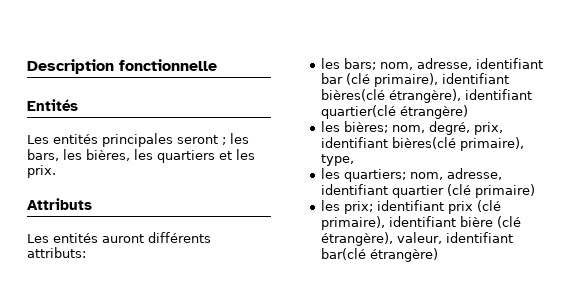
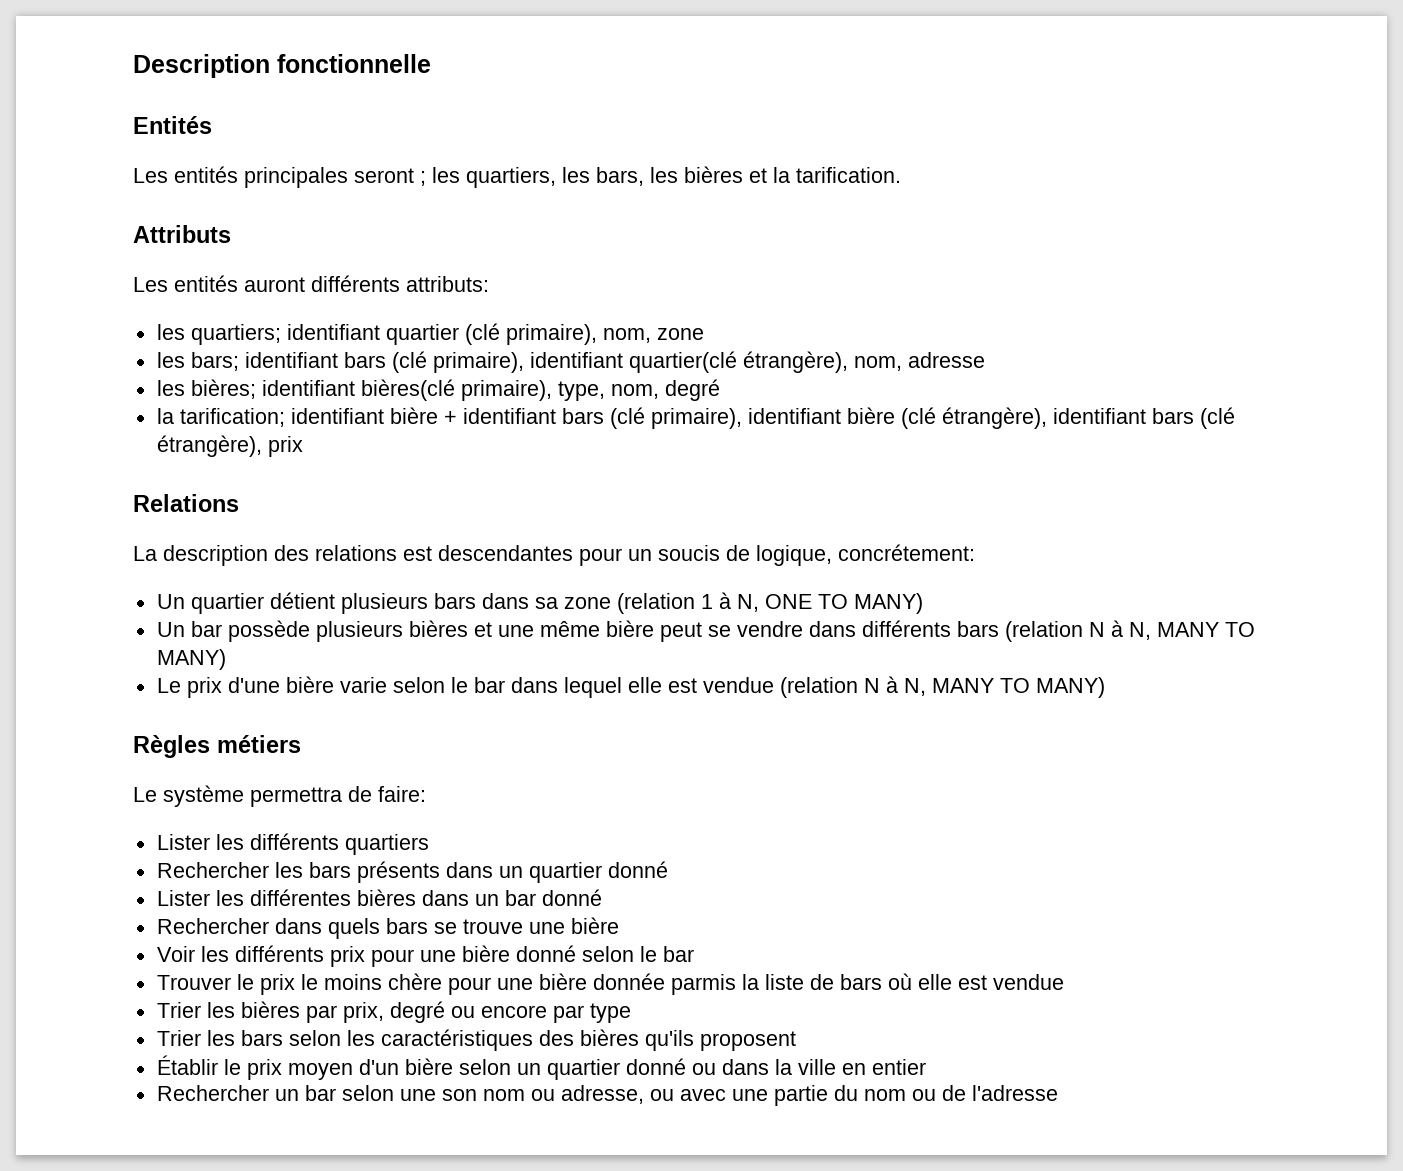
- Les entités principales seront ; les bars, les bières, les quartiers et les prix.
+ Les entités principales seront ; les quartiers, les bars, les bières et la tarification.
- les bars; nom, adresse, identifiant bar (clé primaire), identifiant bières(clé étrangère), identifiant quartier(clé étrangère)
+ les quartiers; identifiant quartier (clé primaire), nom, zone
+ les bars; identifiant bars (clé primaire), identifiant quartier(clé étrangère), nom, adresse
- les bières; nom, degré, prix, identifiant bières(clé primaire), type,
- les quartiers; nom, adresse, identifiant quartier (clé primaire)
- les prix; identifiant prix (clé primaire), identifiant bière (clé étrangère), valeur, identifiant bar(clé étrangère)
+ les bières; identifiant bières(clé primaire), type, nom, degré
+ la tarification; identifiant bière + identifiant bars (clé primaire), identifiant bière (clé étrangère), identifiant bars (clé étrangère), prix
+ Relations
+ La description des relations est descendantes pour un soucis de logique, concrétement:
+ Un quartier détient plusieurs bars dans sa zone (relation 1 à N, ONE TO MANY)
+ Un bar possède plusieurs bières et une même bière peut se vendre dans différents bars (relation N à N, MANY TO MANY)
+ Le prix d'une bière varie selon le bar dans lequel elle est vendue (relation N à N, MANY TO MANY)
+ Règles métiers
+ Le système permettra de faire:
+ Lister les différents quartiers
+ Rechercher les bars présents dans un quartier donné
+ Lister les différentes bières dans un bar donné
+ Rechercher dans quels bars se trouve une bière
+ Voir les différents prix pour une bière donné selon le bar
+ Trouver le prix le moins chère pour une bière donnée parmis la liste de bars où elle est vendue
+ Trier les bières par prix, degré ou encore par type
+ Trier les bars selon les caractéristiques des bières qu'ils proposent
+ Établir le prix moyen d'un bière selon un quartier donné ou dans la ville en entier
+ Rechercher un bar selon une son nom ou adresse, ou avec une partie du nom ou de l'adresse

